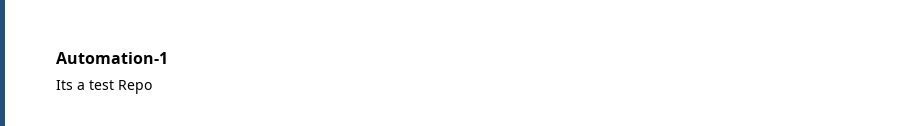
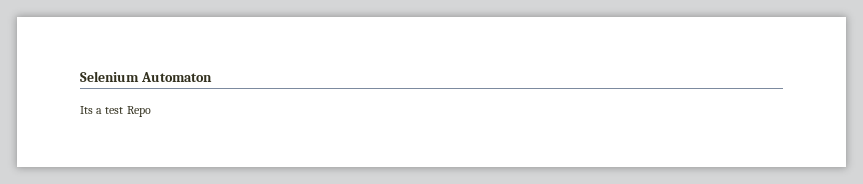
- Automation-1
+ Selenium Automaton

